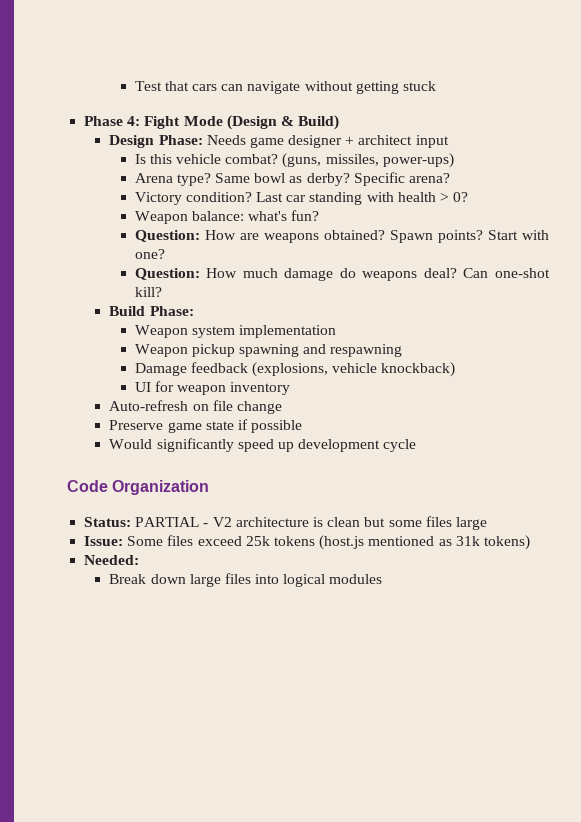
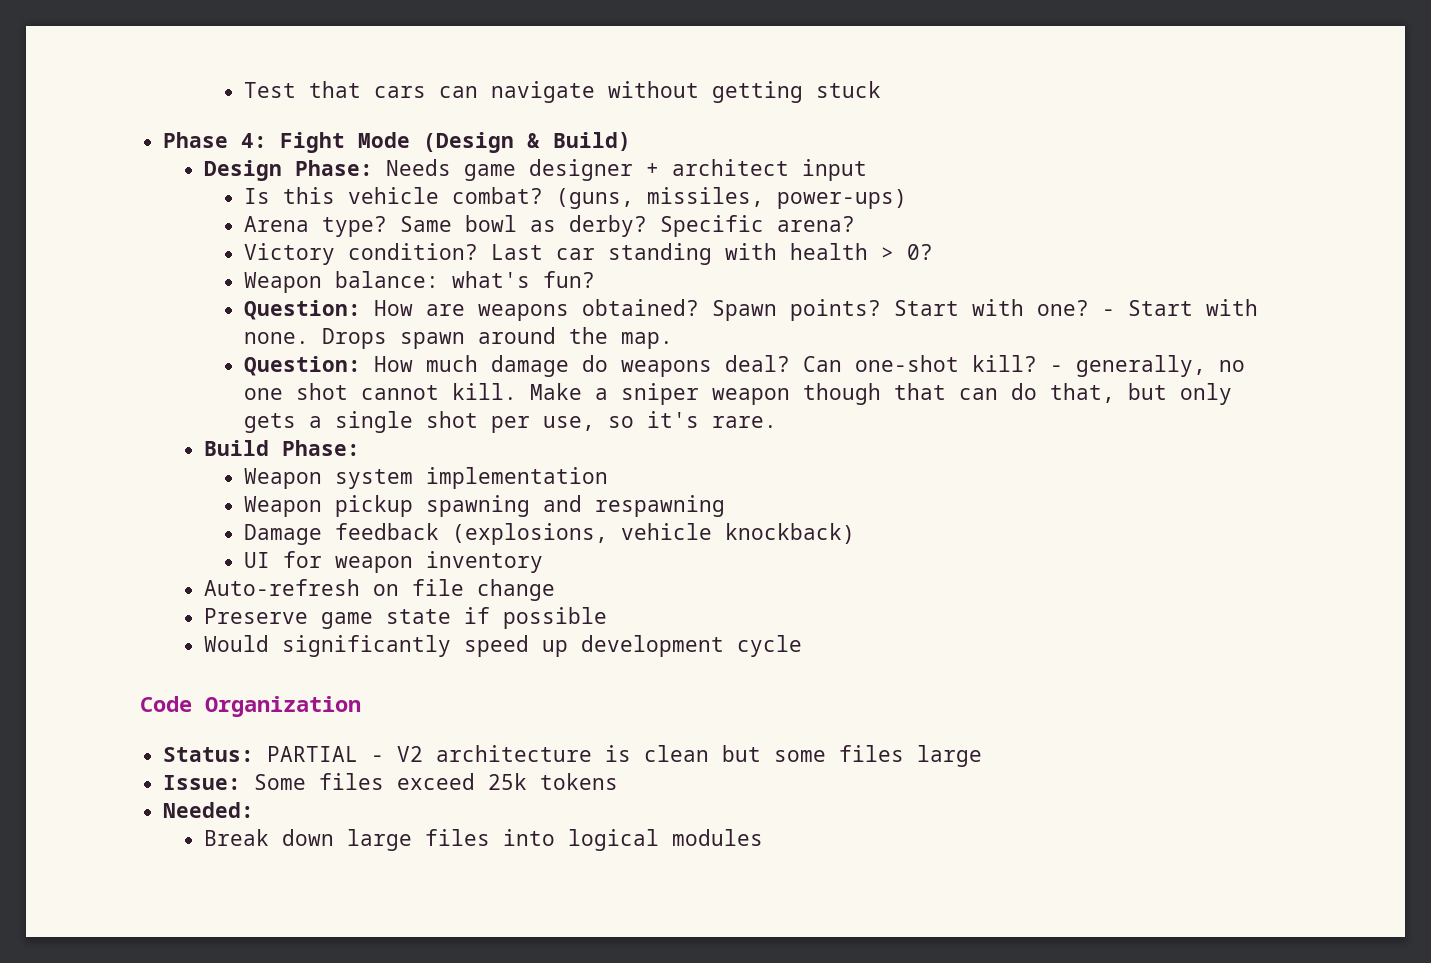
+ - Start with none. Drops spawn around the map.
+ - generally, no one shot cannot kill. Make a sniper weapon though that can do that, but only gets a single shot per use, so it's rare.
- Issue: Some files exceed 25k tokens (host.js mentioned as 31k tokens)
+ Issue: Some files exceed 25k tokens

